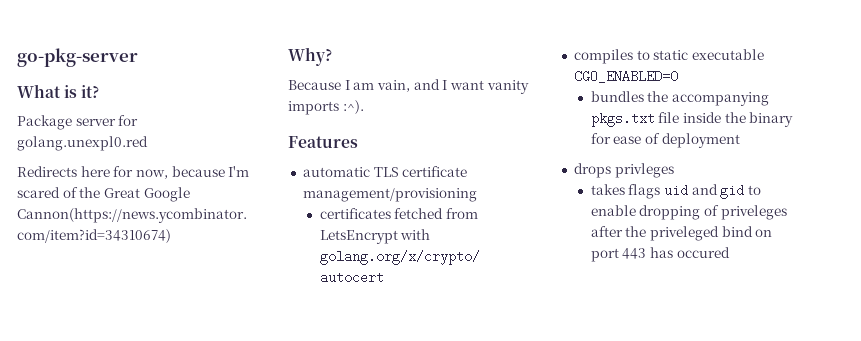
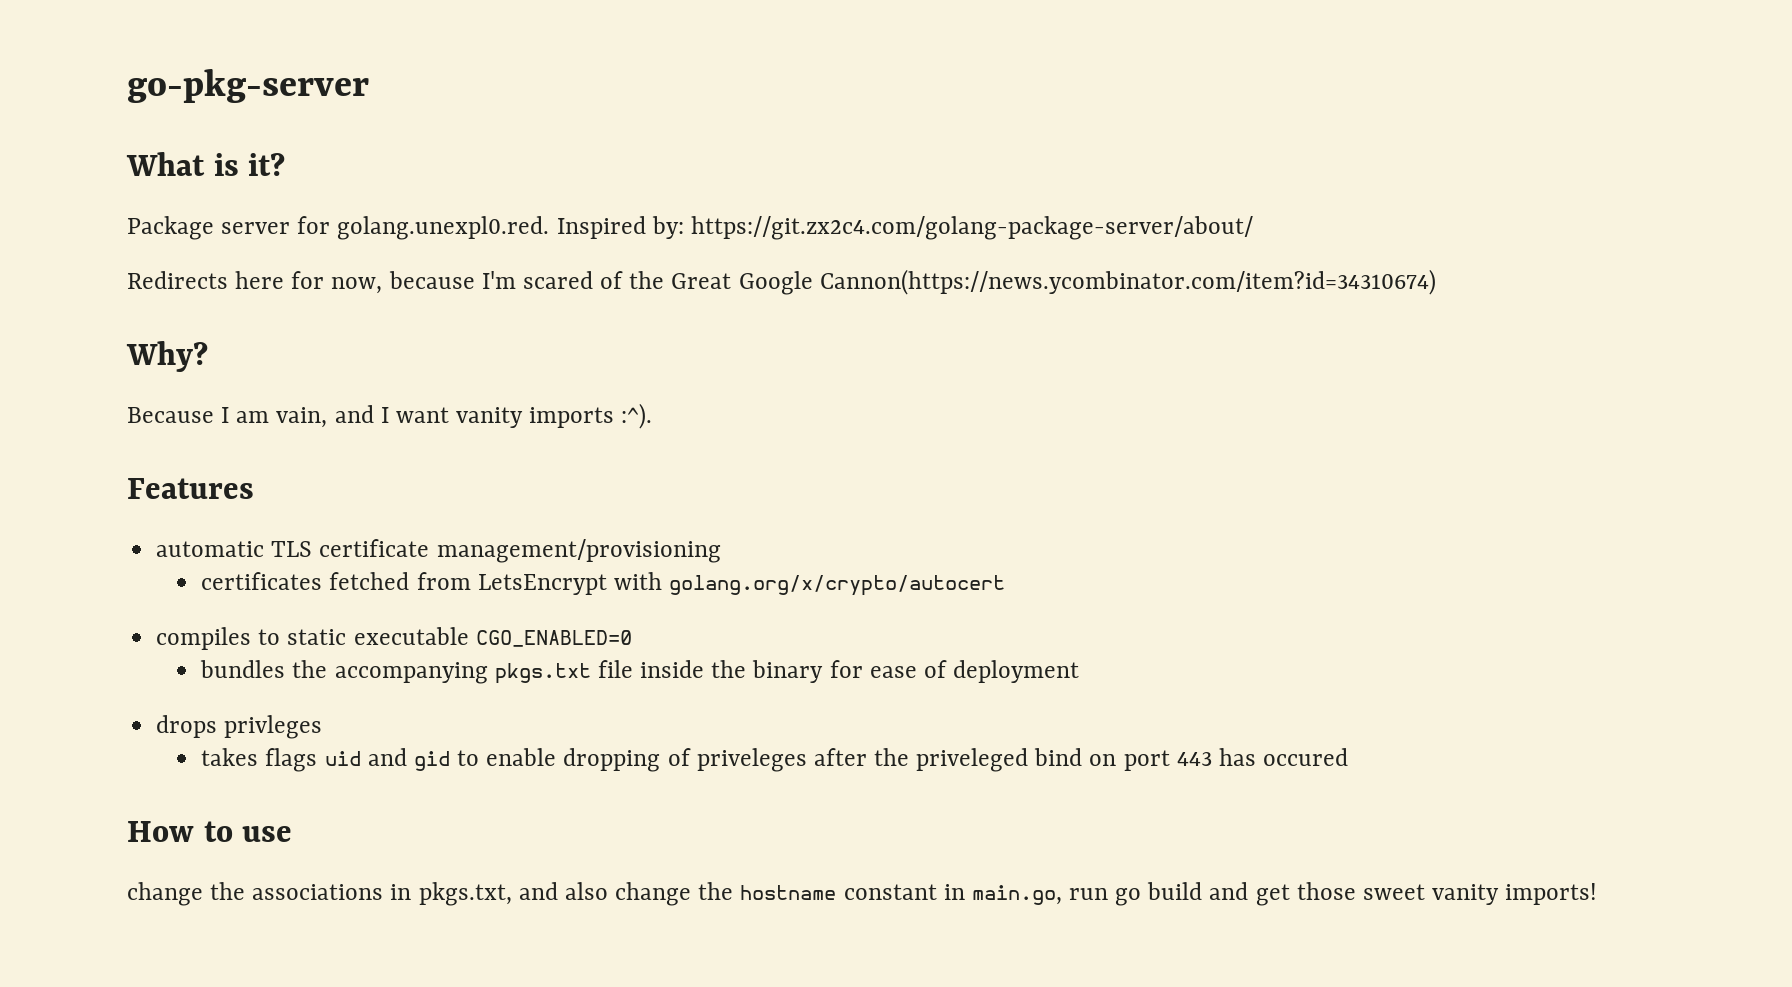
- Package server for golang.unexpl0.red
+ Package server for golang.unexpl0.red. Inspired by: https://git.zx2c4.com/golang-package-server/about/
+ How to use
+ change the associations in pkgs.txt, and also change the hostname constant in main.go, run go build and get those sweet vanity imports!

